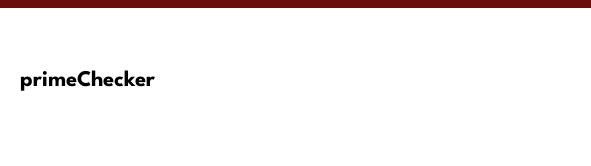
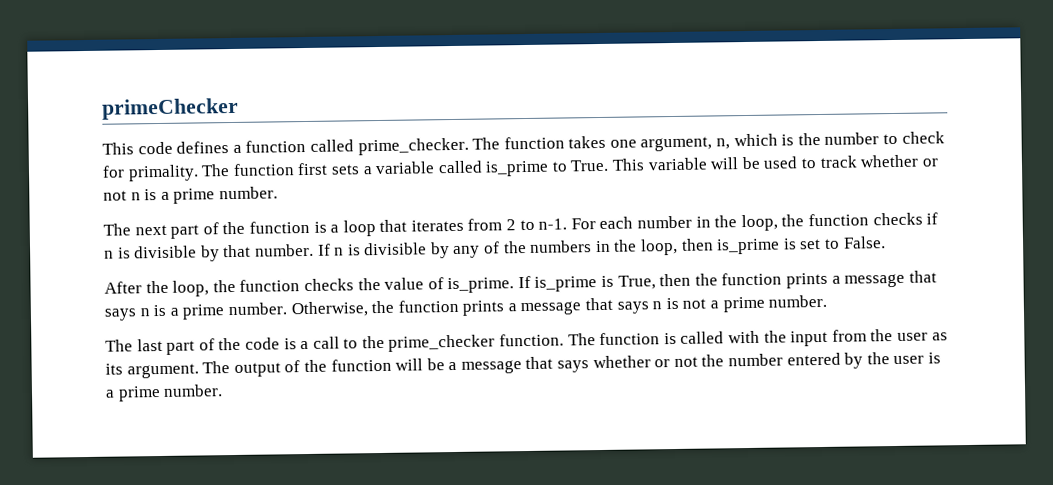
+ This code defines a function called prime_checker. The function takes one argument, n, which is the number to check for primality. The function first sets a variable called is_prime to True. This variable will be used to track whether or not n is a prime number.
+ The next part of the function is a loop that iterates from 2 to n-1. For each number in the loop, the function checks if n is divisible by that number. If n is divisible by any of the numbers in the loop, then is_prime is set to False.
+ After the loop, the function checks the value of is_prime. If is_prime is True, then the function prints a message that says n is a prime number. Otherwise, the function prints a message that says n is not a prime number.
+ The last part of the code is a call to the prime_checker function. The function is called with the input from the user as its argument. The output of the function will be a message that says whether or not the number entered by the user is a prime number.

